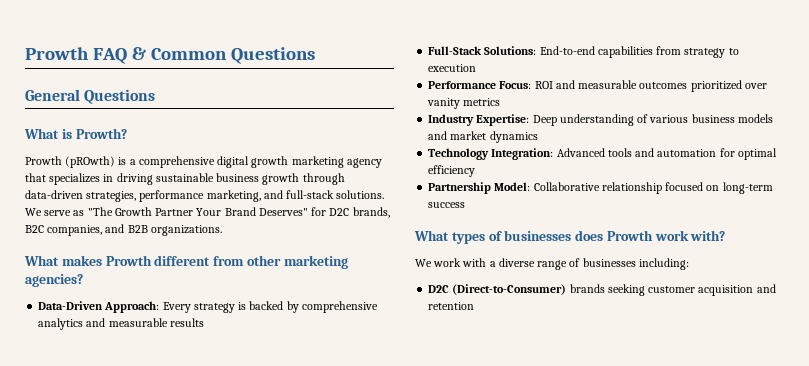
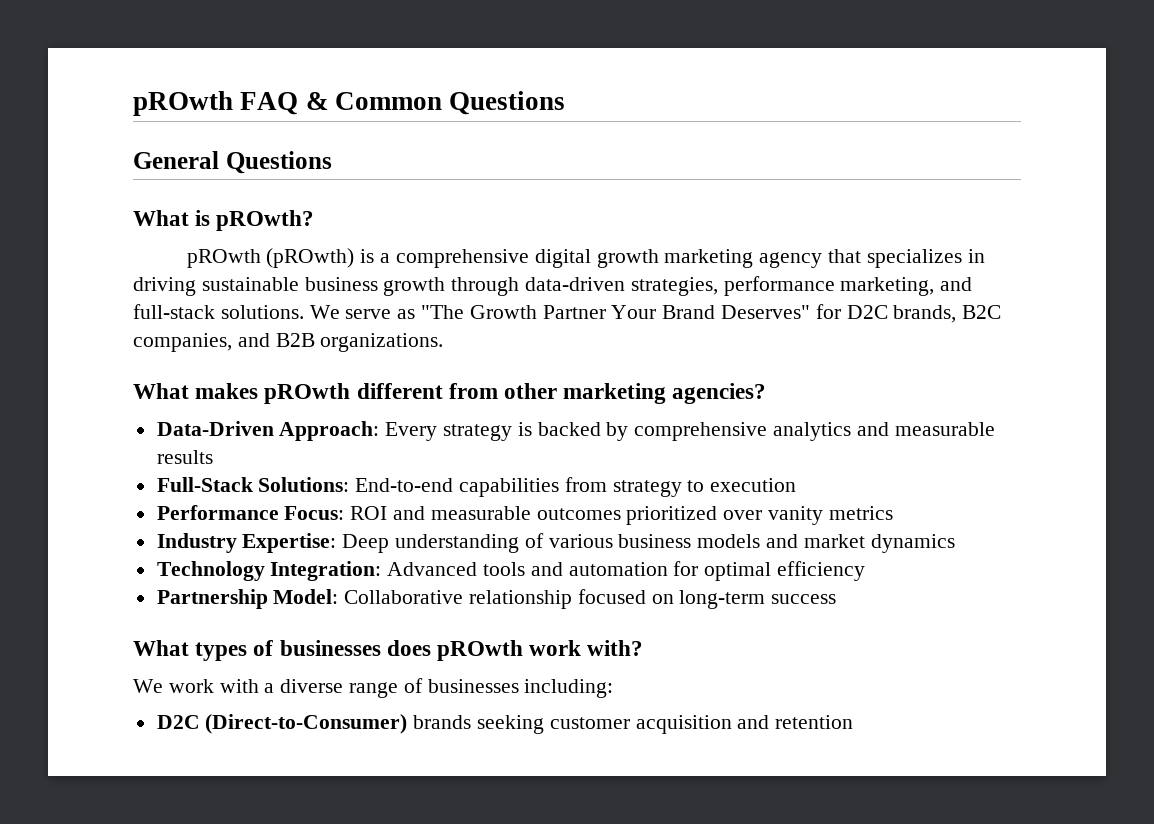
- Prowth FAQ & Common Questions
+ pROwth FAQ & Common Questions
- What is Prowth?
- Prowth (pROwth) is a comprehensive digital growth marketing agency that specializes in driving sustainable business growth through data-driven strategies, performance marketing, and full-stack solutions.
+ What is pROwth?
+ pROwth (pROwth) is a comprehensive digital growth marketing agency that specializes in driving sustainable business growth through data-driven strategies, performance marketing, and full-stack solutions.
- What makes Prowth different from other marketing agencies?
+ What makes pROwth different from other marketing agencies?
- What types of businesses does Prowth work with?
+ What types of businesses does pROwth work with?

